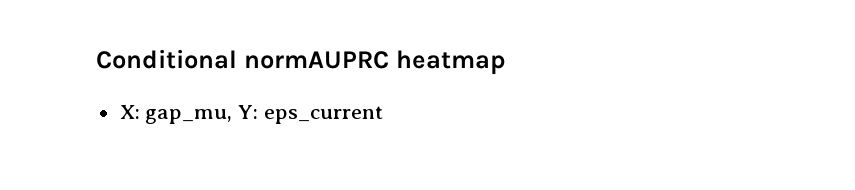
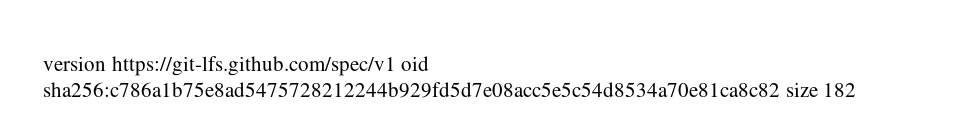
- Conditional normAUPRC heatmap
- X: gap_mu, Y: eps_current
+ version https://git-lfs.github.com/spec/v1 oid sha256:c786a1b75e8ad5475728212244b929fd5d7e08acc5e5c54d8534a70e81ca8c82 size 182

